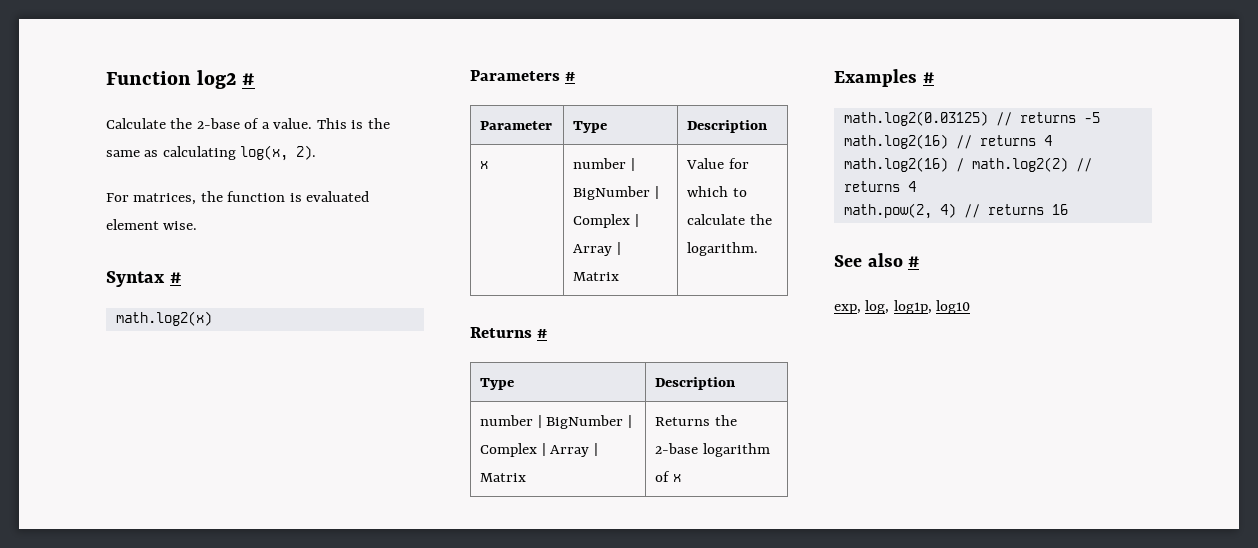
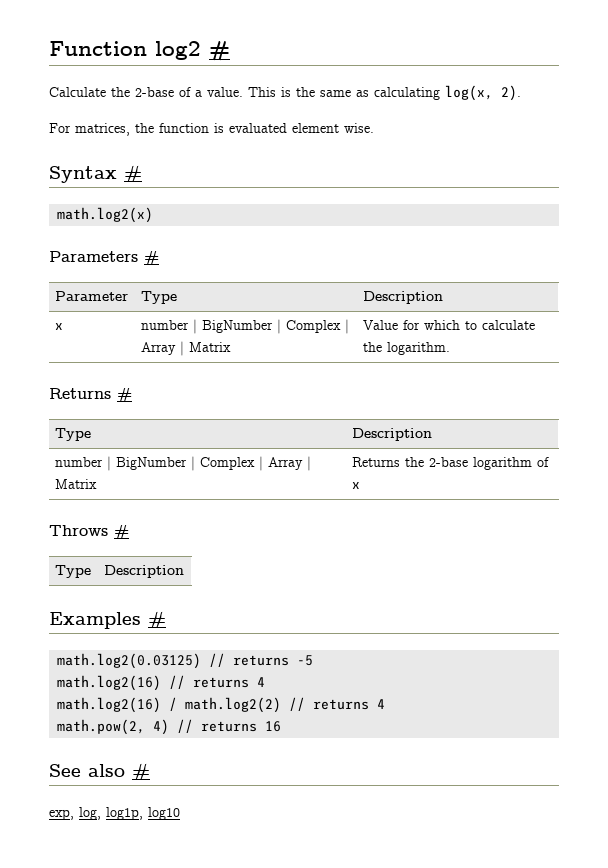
+ Throws #
+ Type | Description

